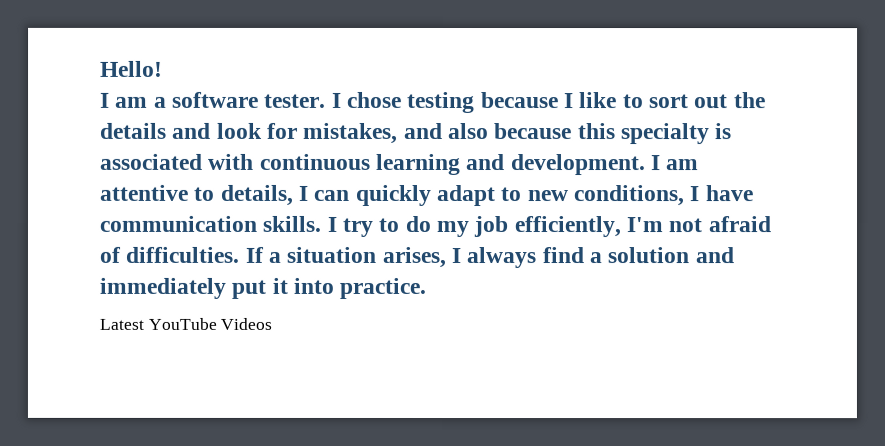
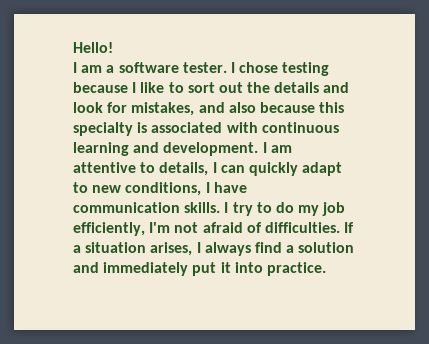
- Latest YouTube Videos

